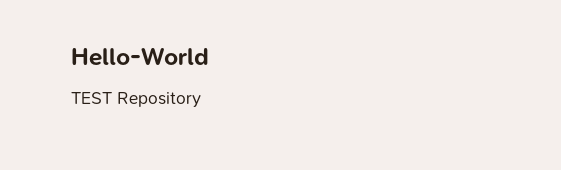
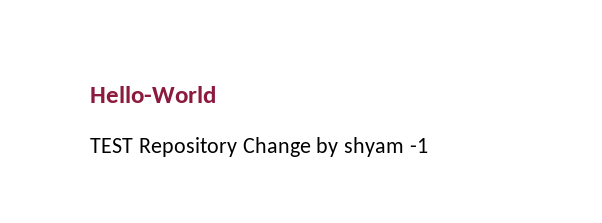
- TEST Repository
+ TEST Repository Change by shyam -1

